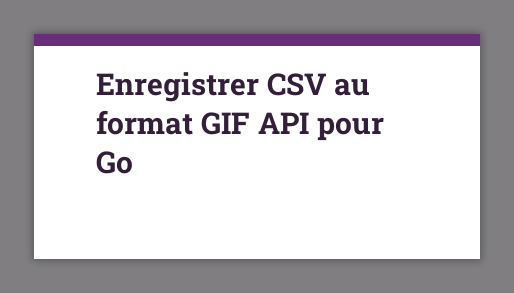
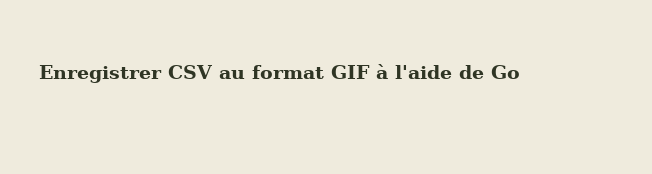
- Enregistrer CSV au format GIF API pour Go
+ Enregistrer CSV au format GIF à l'aide de Go

